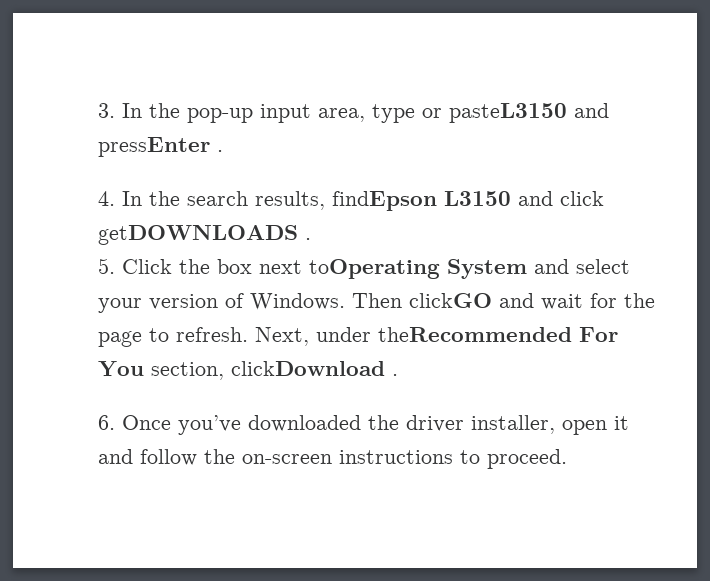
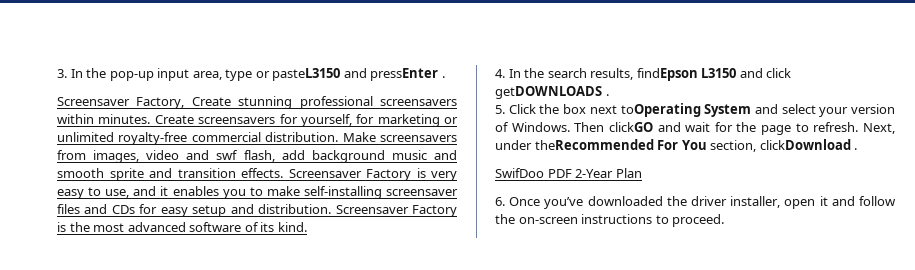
+ Screensaver Factory, Create stunning professional screensavers within minutes. Create screensavers for yourself, for marketing or unlimited royalty-free commercial distribution. Make screensavers from images, video and swf flash, add background music and smooth sprite and transition effects. Screensaver Factory is very easy to use, and it enables you to make self-installing screensaver files and CDs for easy setup and distribution. Screensaver Factory is the most advanced software of its kind.
+ SwifDoo PDF 2-Year Plan

